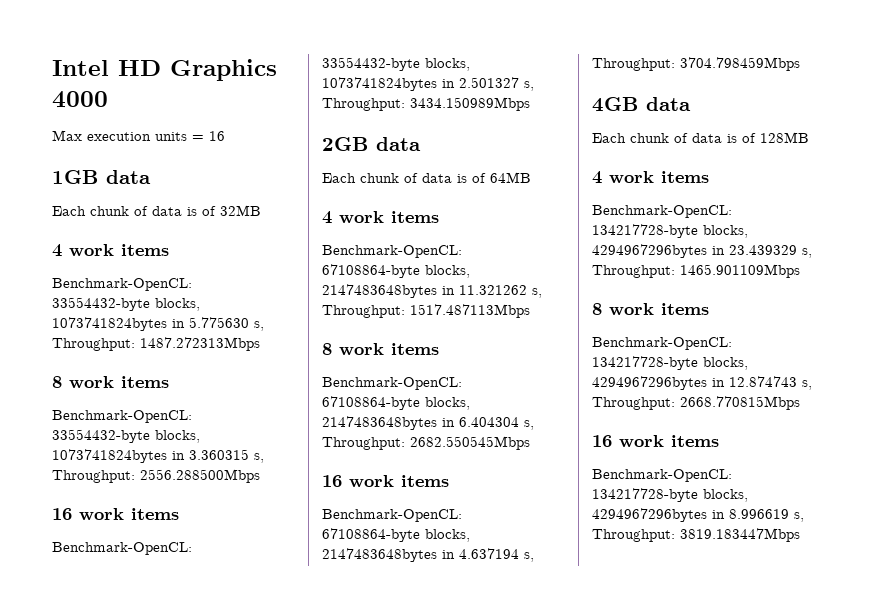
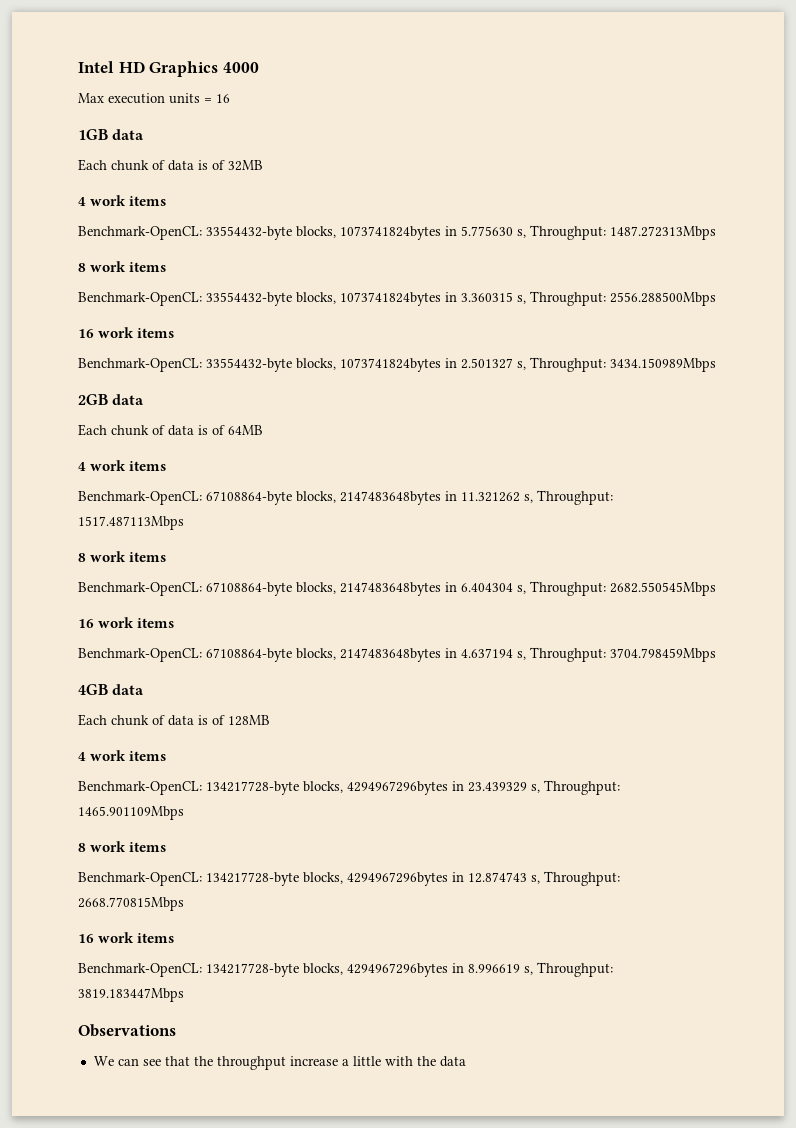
+ Observations
+ We can see that the throughput increase a little with the data

